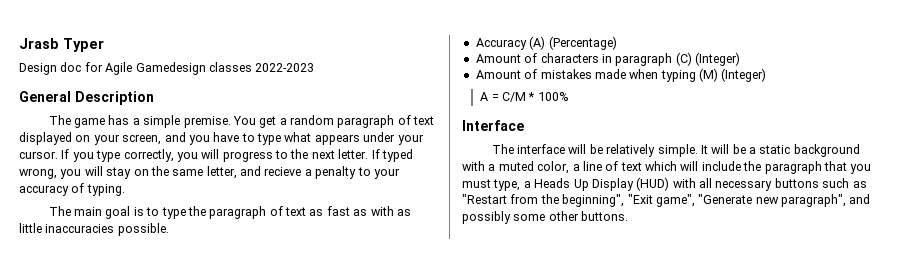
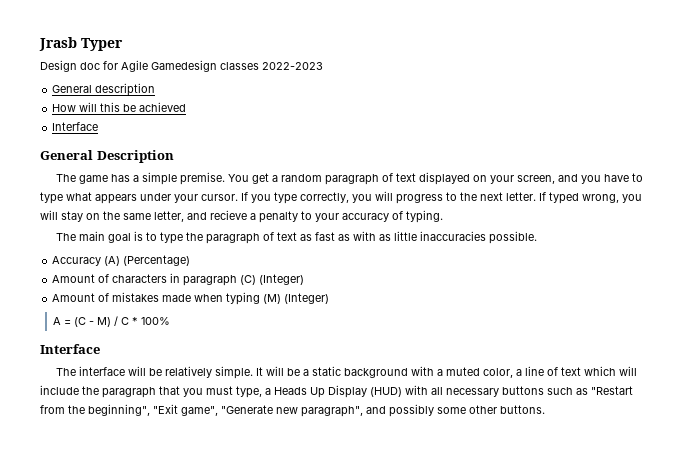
+ General description
+ How will this be achieved
+ Interface
- A = C/M * 100%
+ A = (C - M) / C * 100%

